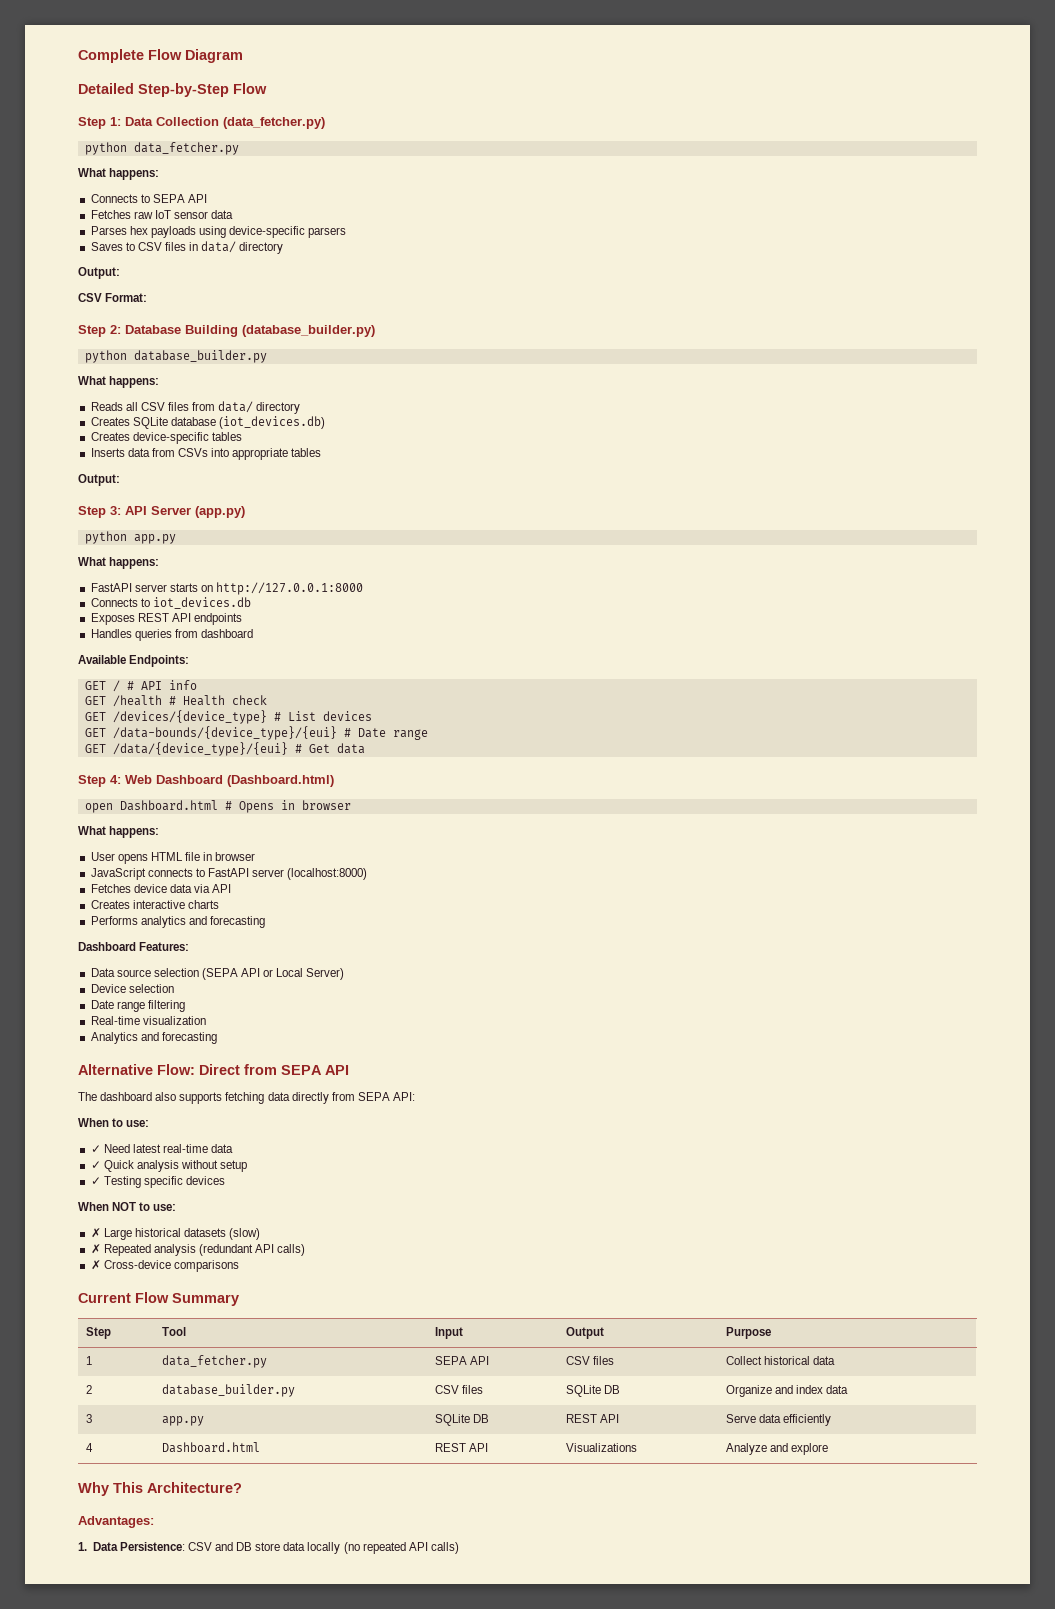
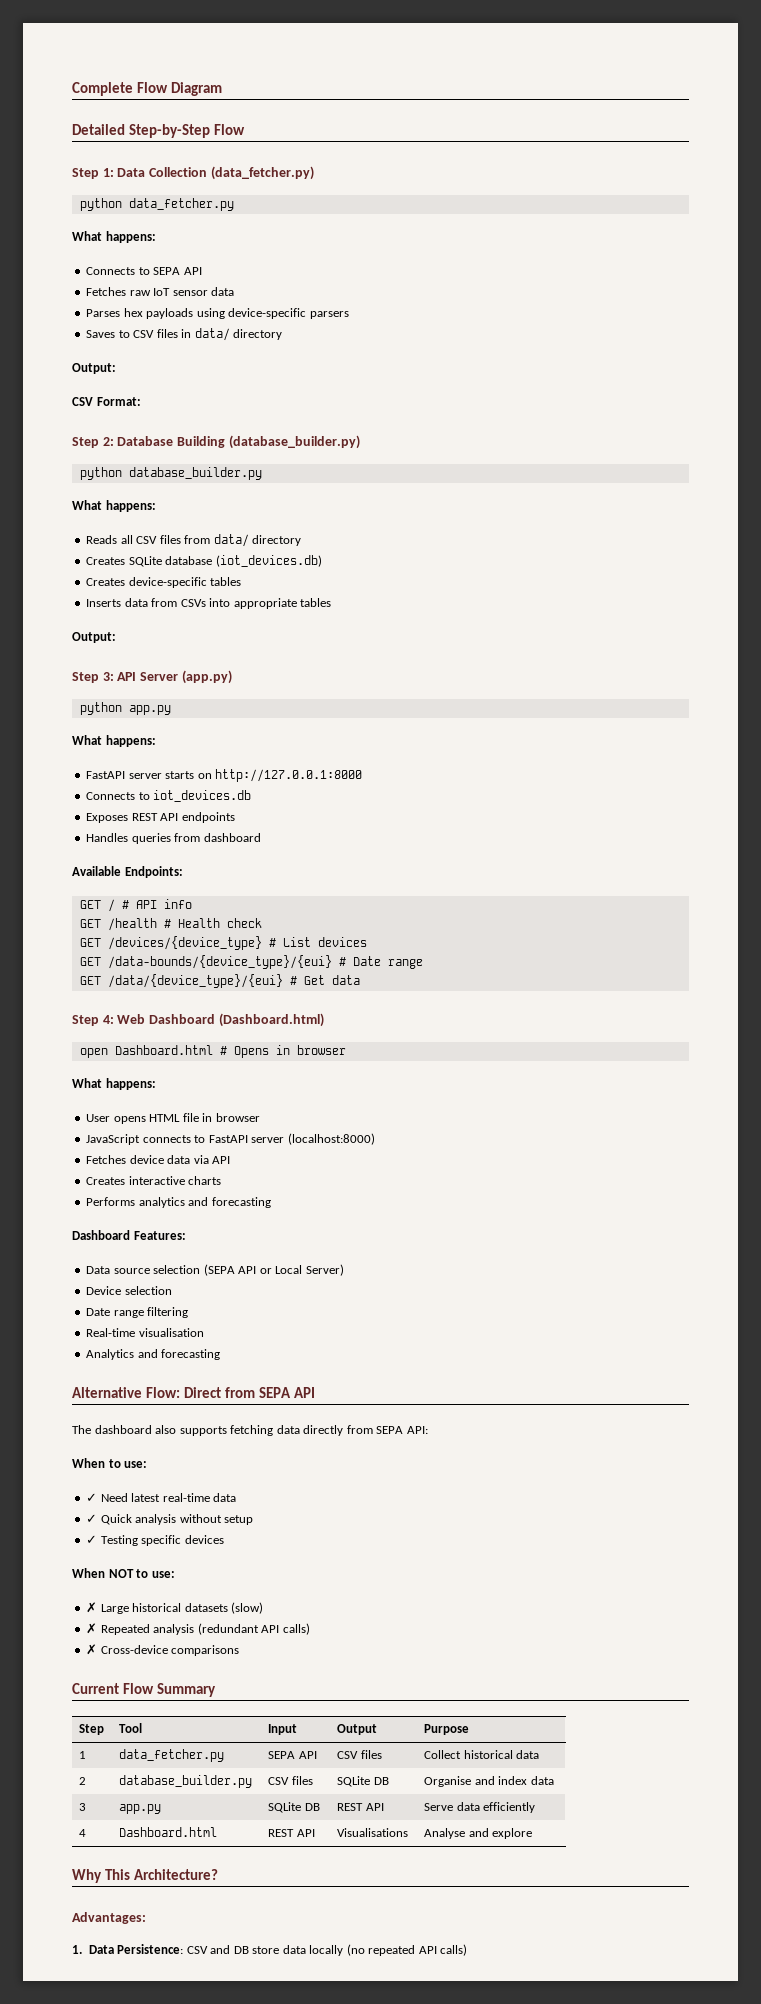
- Real-time visualization
+ Real-time visualisation
- 2 | database_builder.py | CSV files | SQLite DB | Organize and index data
+ 2 | database_builder.py | CSV files | SQLite DB | Organise and index data
- 4 | Dashboard.html | REST API | Visualizations | Analyze and explore
+ 4 | Dashboard.html | REST API | Visualisations | Analyse and explore

